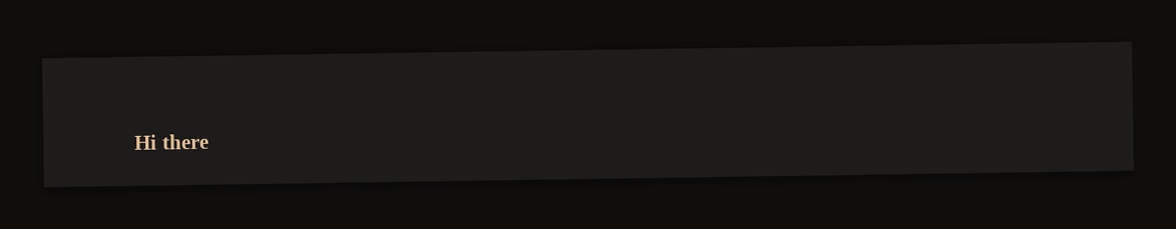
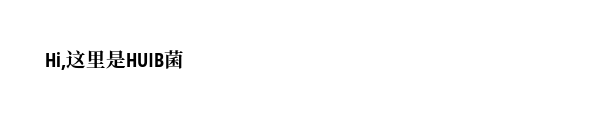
- Hi there
+ Hi,这里是HUIB菌

